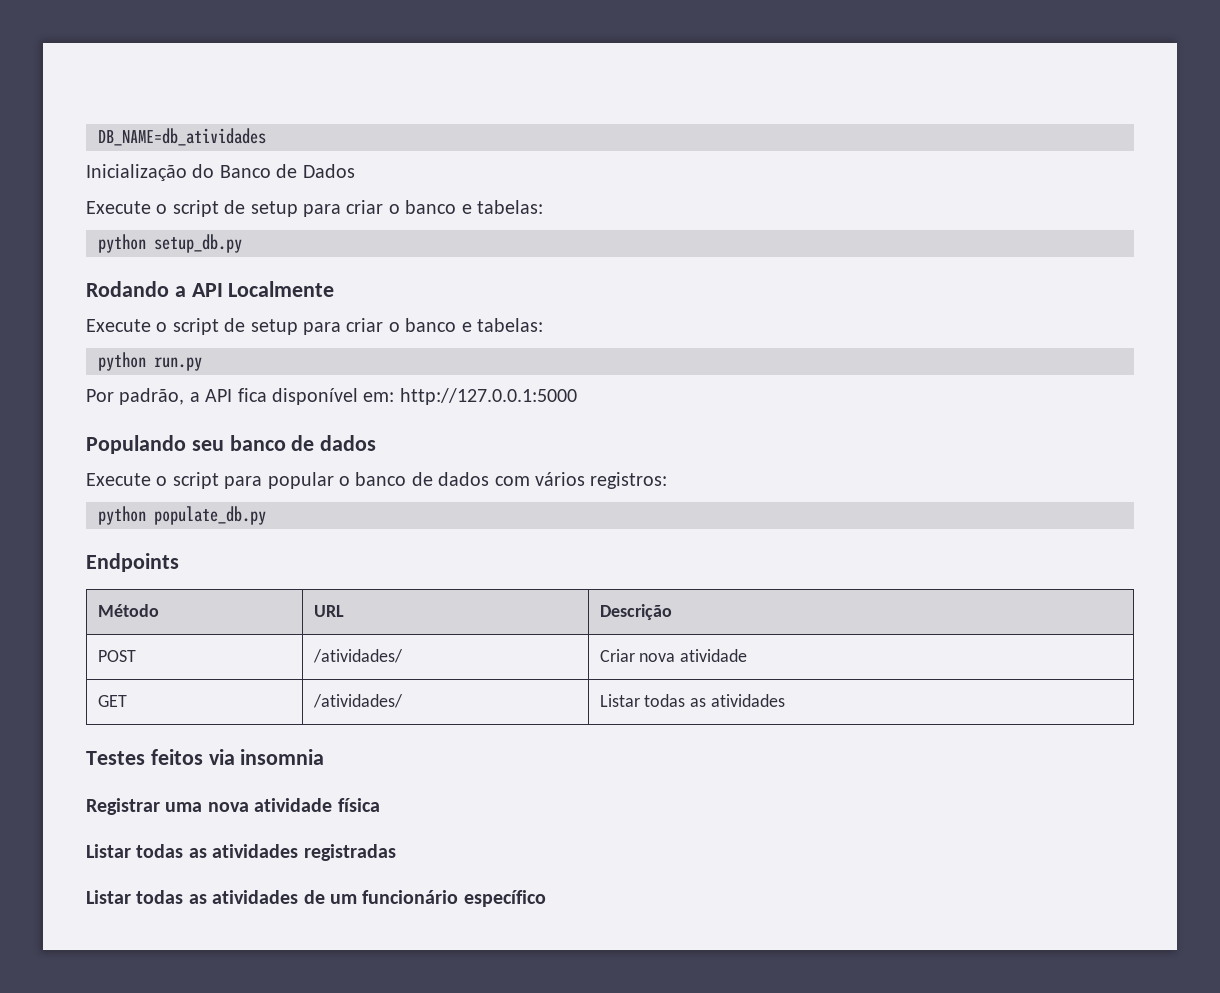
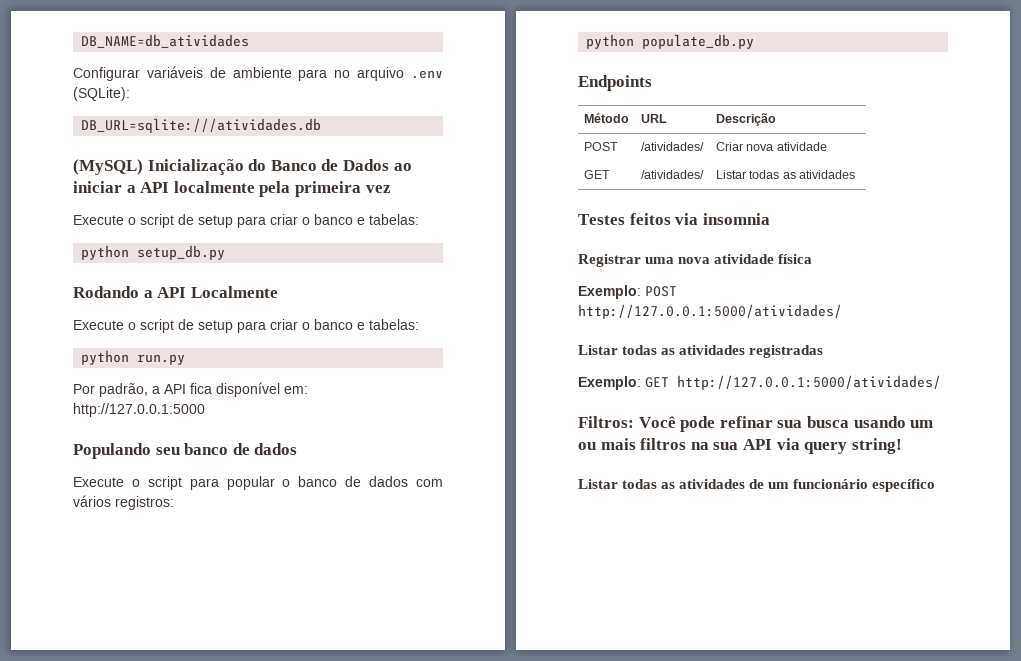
- Inicialização do Banco de Dados
+ Configurar variáveis de ambiente para no arquivo .env (SQLite):
+ DB_URL=sqlite:///atividades.db
+ (MySQL) Inicialização do Banco de Dados ao iniciar a API localmente pela primeira vez
+ Exemplo: POST http://127.0.0.1:5000/atividades/
+ Exemplo: GET http://127.0.0.1:5000/atividades/
+ Filtros: Você pode refinar sua busca usando um ou mais filtros na sua API via query string!

